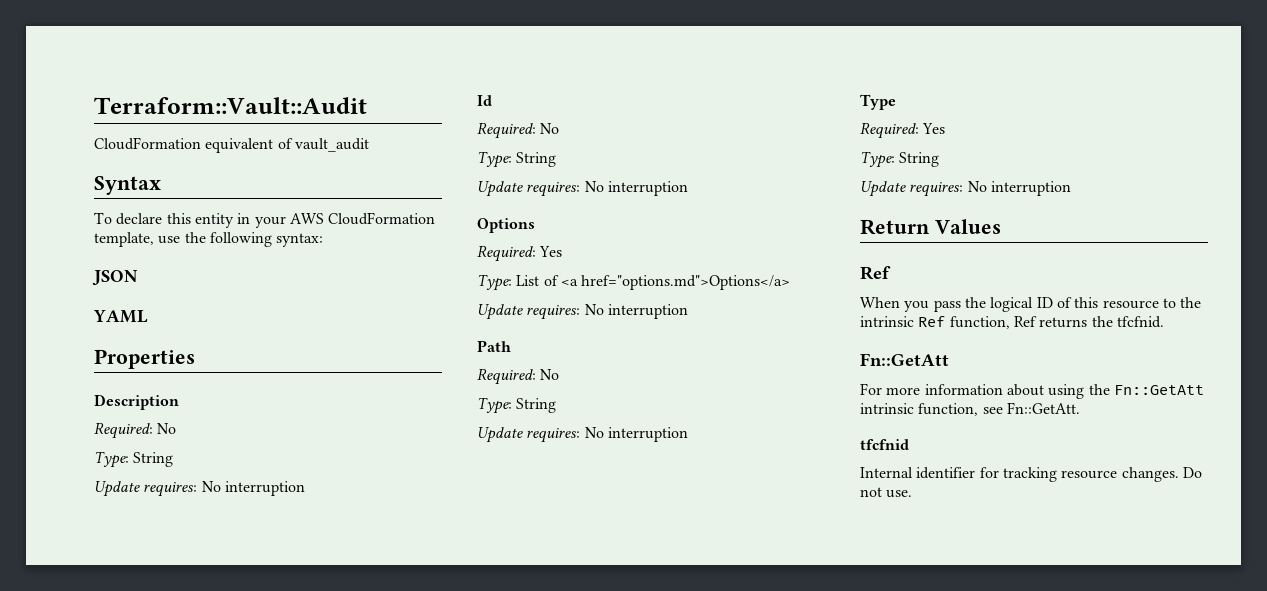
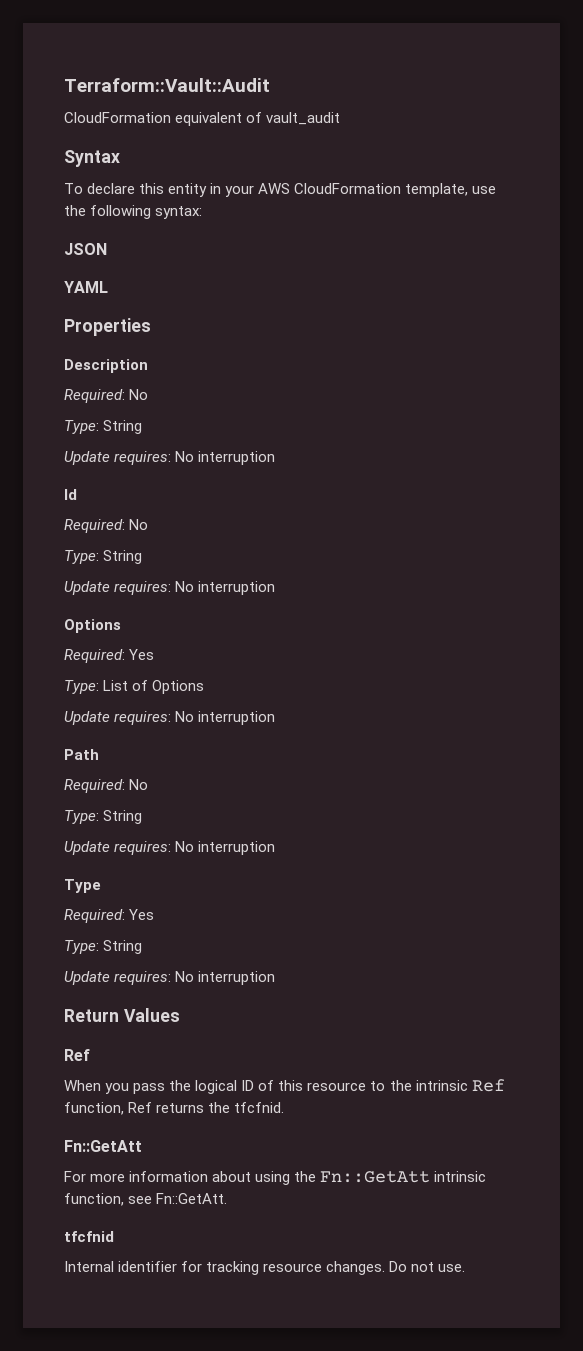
- Type: List of <a href="options.md">Options</a>
+ Type: List of Options

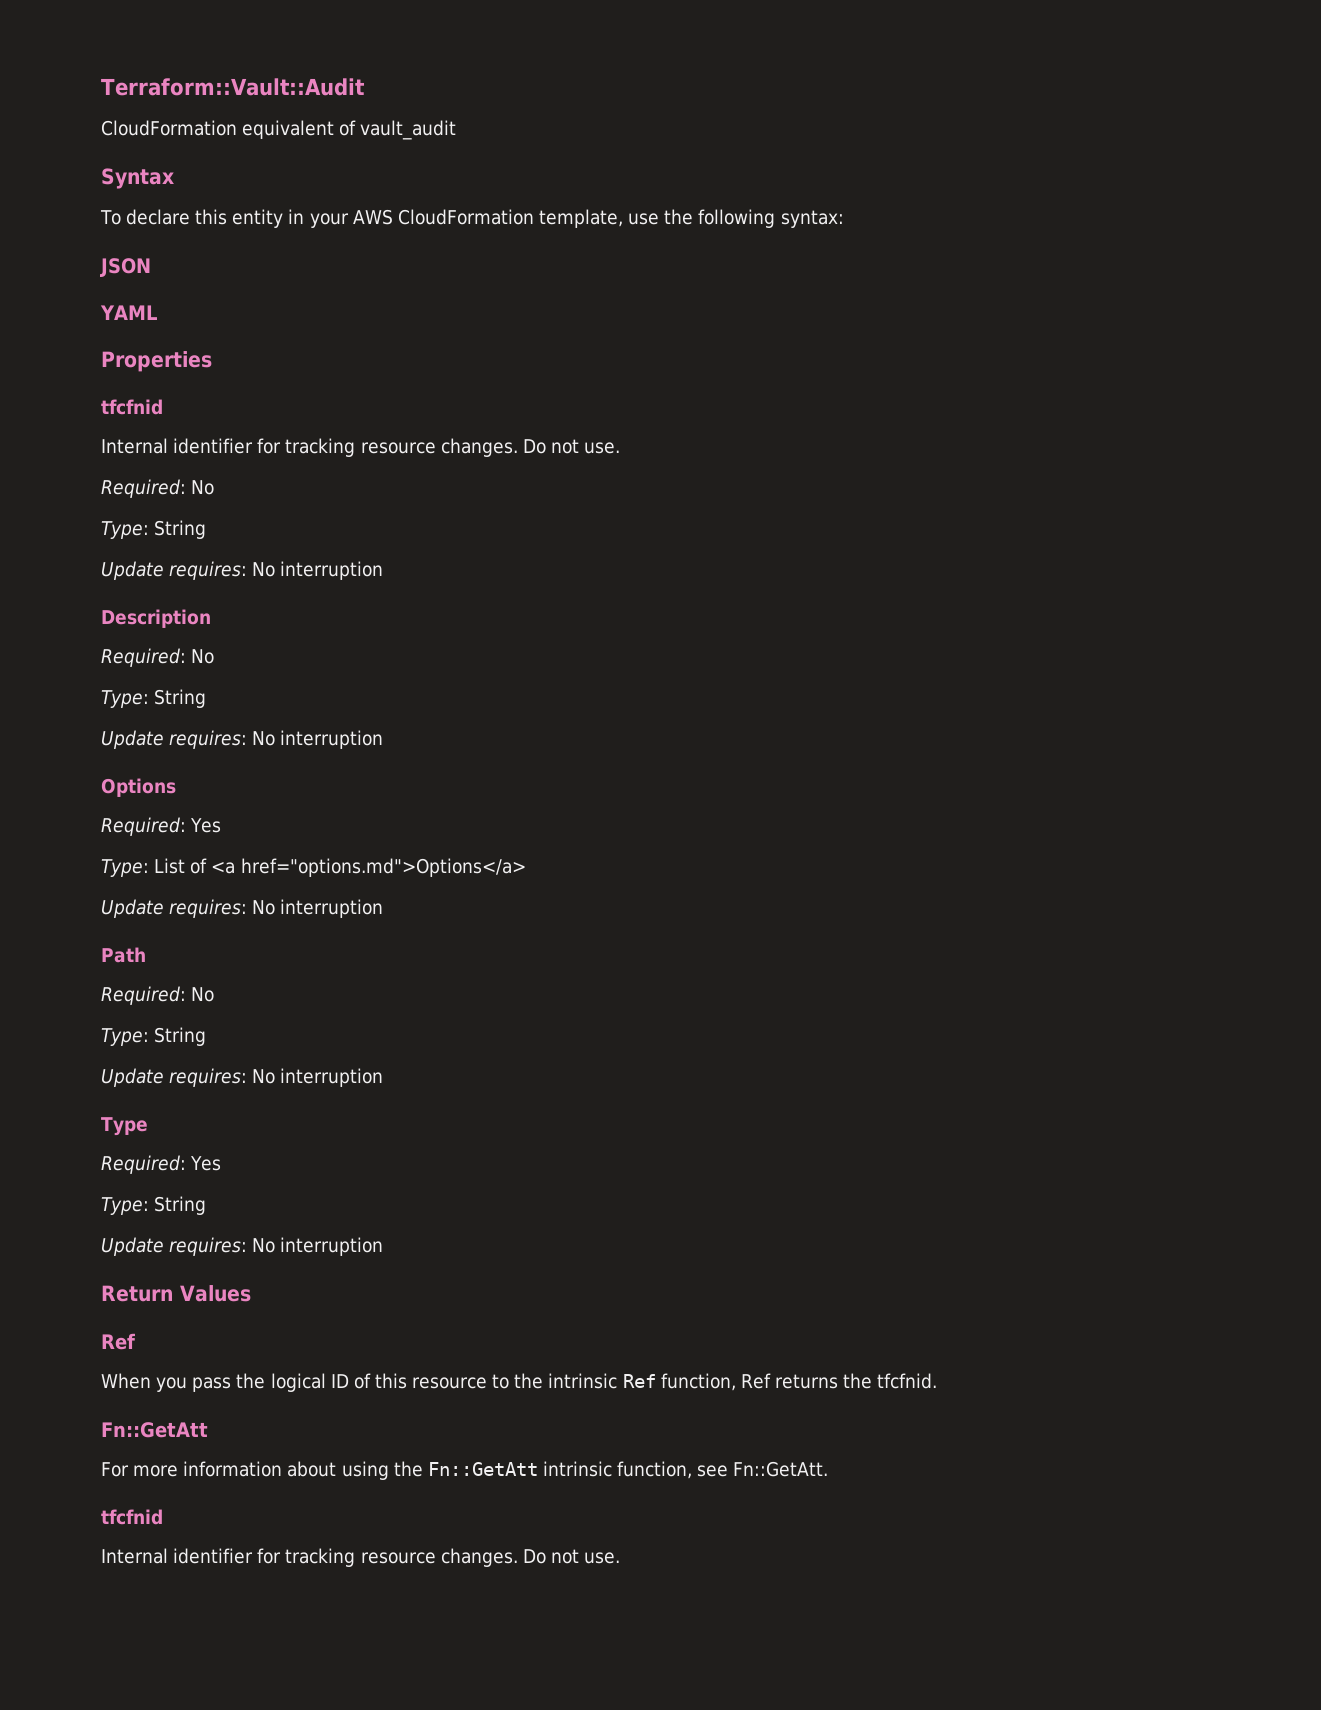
  Properties
- Description
+ tfcfnid
+ Internal identifier for tracking resource changes. Do not use.
  Required: No
  Type: String
  Update requires: No interruption
- Id
+ Description
- Type: List of Options
+ Type: List of <a href="options.md">Options</a>

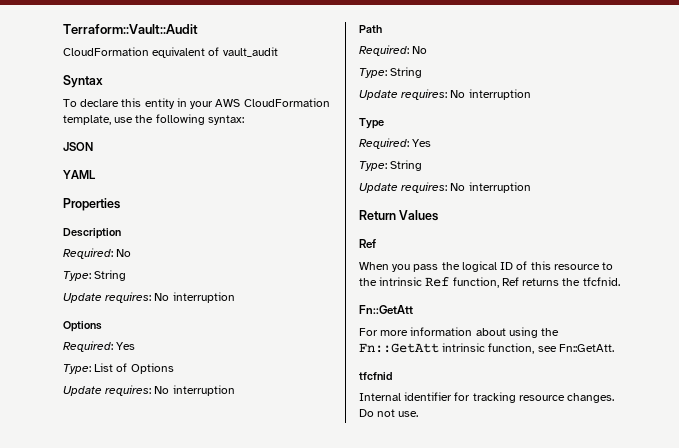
  Properties
- tfcfnid
- Internal identifier for tracking resource changes. Do not use.
- Required: No
- Type: String
- Update requires: No interruption
- Type: List of <a href="options.md">Options</a>
+ Type: List of Options

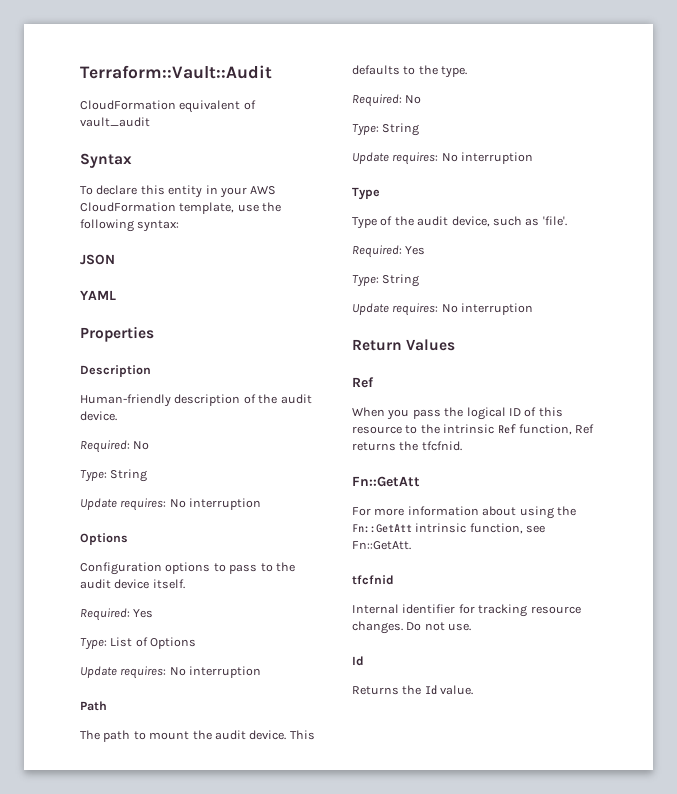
+ Human-friendly description of the audit device.
+ Configuration options to pass to the audit device itself.
+ The path to mount the audit device. This defaults to the type.
+ Type of the audit device, such as 'file'.
  Do not use.
+ Id
+ Returns the Id value.

